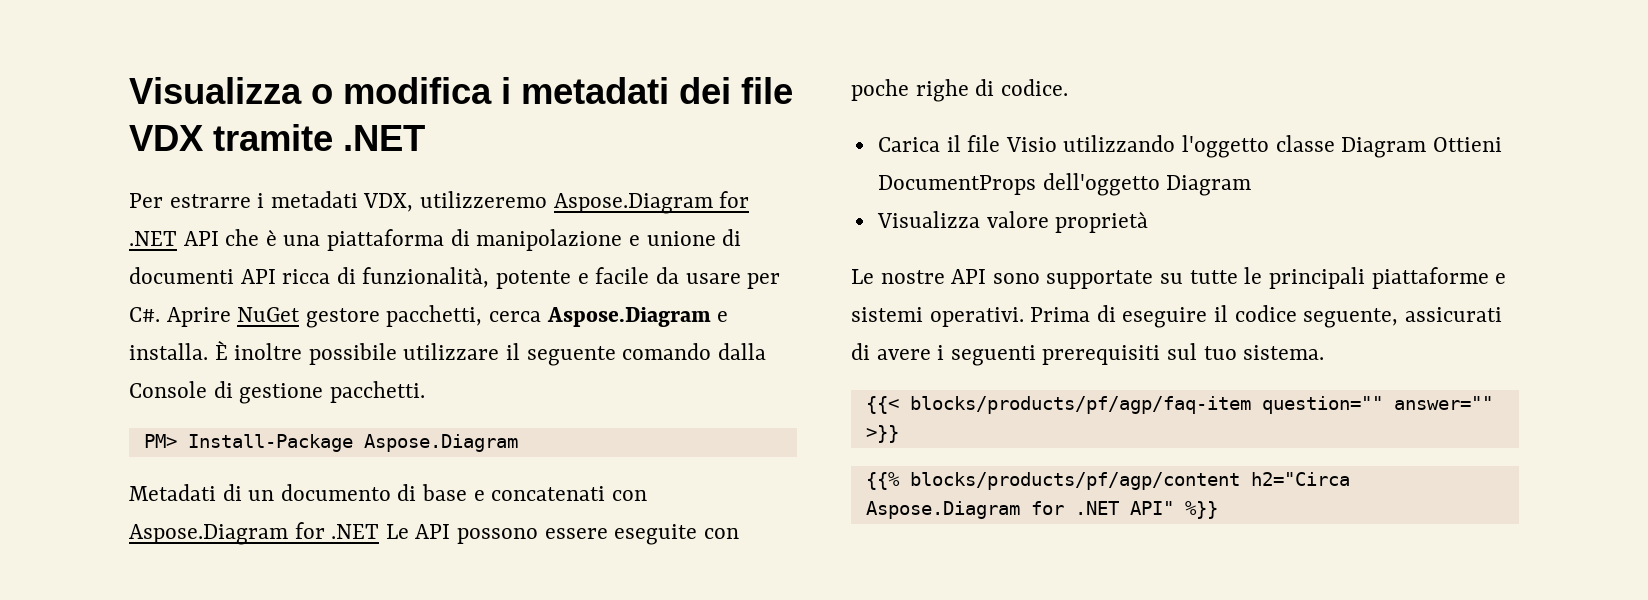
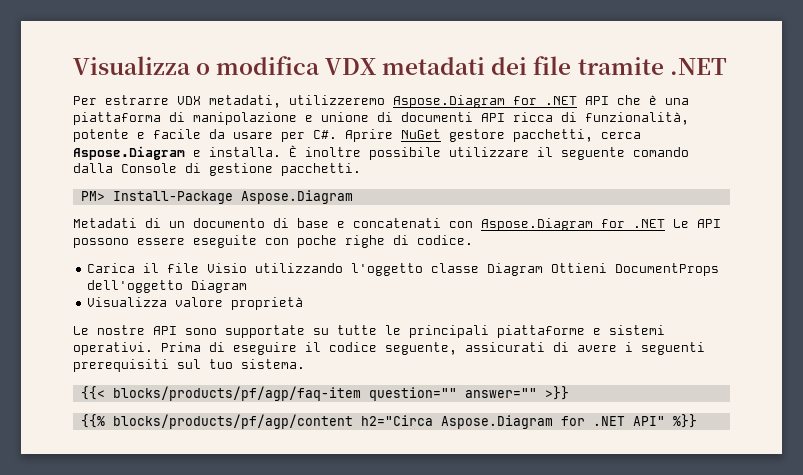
- Visualizza o modifica i metadati dei file VDX tramite .NET
+ Visualizza o modifica VDX metadati dei file tramite .NET
- Per estrarre i metadati VDX, utilizzeremo Aspose.Diagram for .NET API che è una piattaforma di manipolazione e unione di documenti API ricca di funzionalità, potente e facile da usare per C#. Aprire NuGet gestore pacchetti, cerca Aspose.Diagram e installa.
+ Per estrarre VDX metadati, utilizzeremo Aspose.Diagram for .NET API che è una piattaforma di manipolazione e unione di documenti API ricca di funzionalità, potente e facile da usare per C#. Aprire NuGet gestore pacchetti, cerca Aspose.Diagram e installa.

